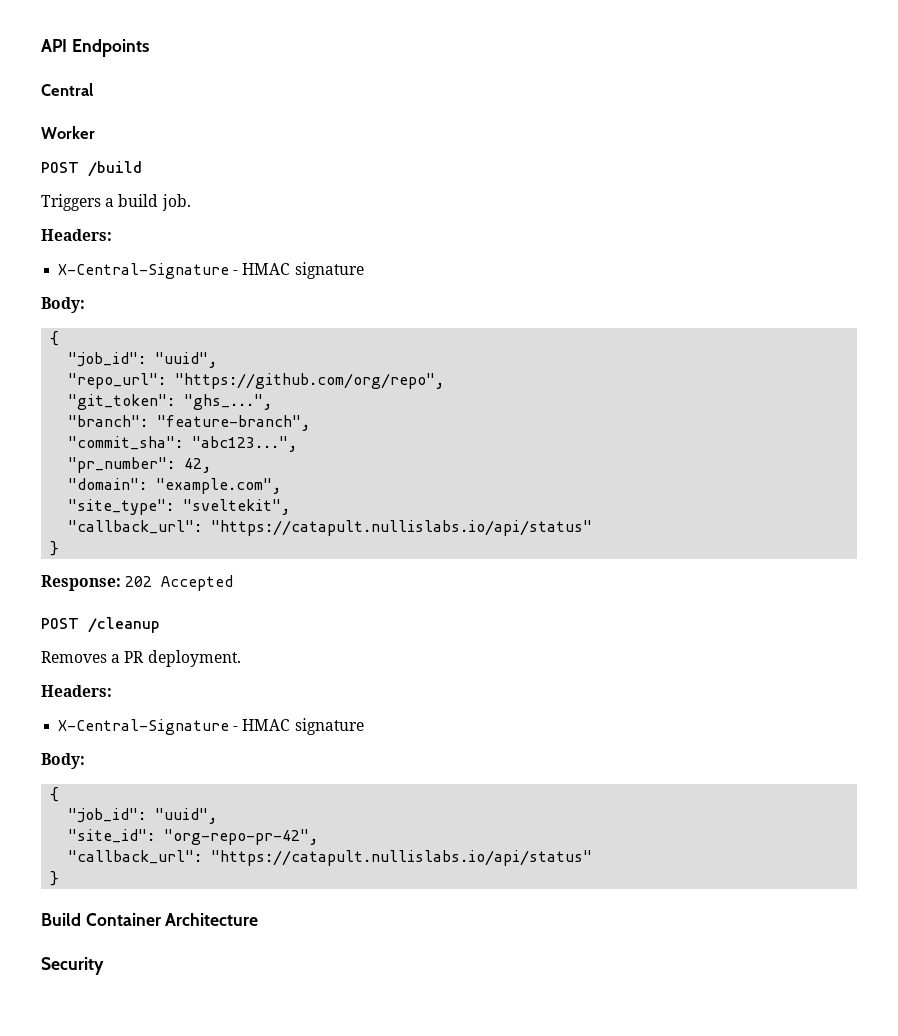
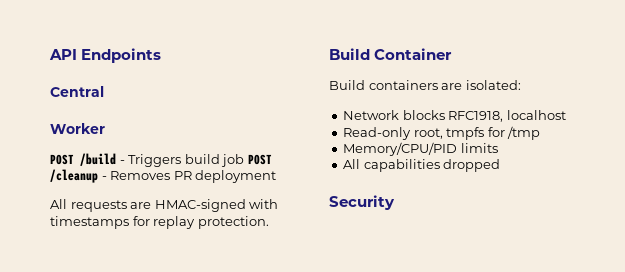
- POST /build
- Triggers a build job.
- Headers:
- X-Central-Signature - HMAC signature
- Body:
- {
- "job_id": "uuid",
- "repo_url": "https://github.com/org/repo",
- "git_token": "ghs_...",
- "branch": "feature-branch",
- "commit_sha": "abc123...",
- "pr_number": 42,
- "domain": "example.com",
- "site_type": "sveltekit",
- "callback_url": "https://catapult.nullislabs.io/api/status"
- }
- Response: 202 Accepted
- POST /cleanup
- Removes a PR deployment.
- Headers:
- X-Central-Signature - HMAC signature
- Body:
- {
- "job_id": "uuid",
- "site_id": "org-repo-pr-42",
- "callback_url": "https://catapult.nullislabs.io/api/status"
- }
- Build Container Architecture
+ POST /build - Triggers build job POST /cleanup - Removes PR deployment
+ All requests are HMAC-signed with timestamps for replay protection.
+ Build Container
+ Build containers are isolated:
+ Network blocks RFC1918, localhost
+ Read-only root, tmpfs for /tmp
+ Memory/CPU/PID limits
+ All capabilities dropped

